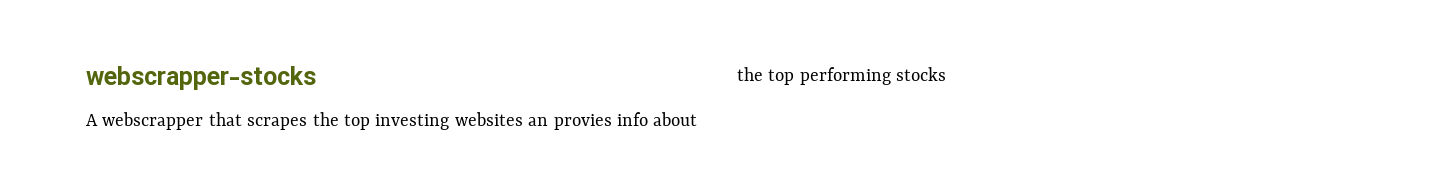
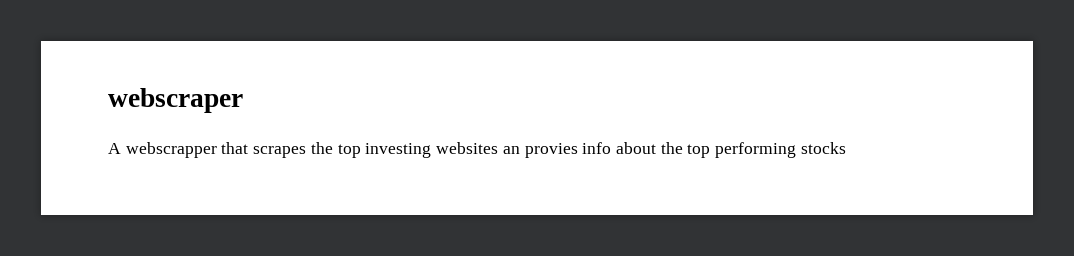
- webscrapper-stocks
+ webscraper

